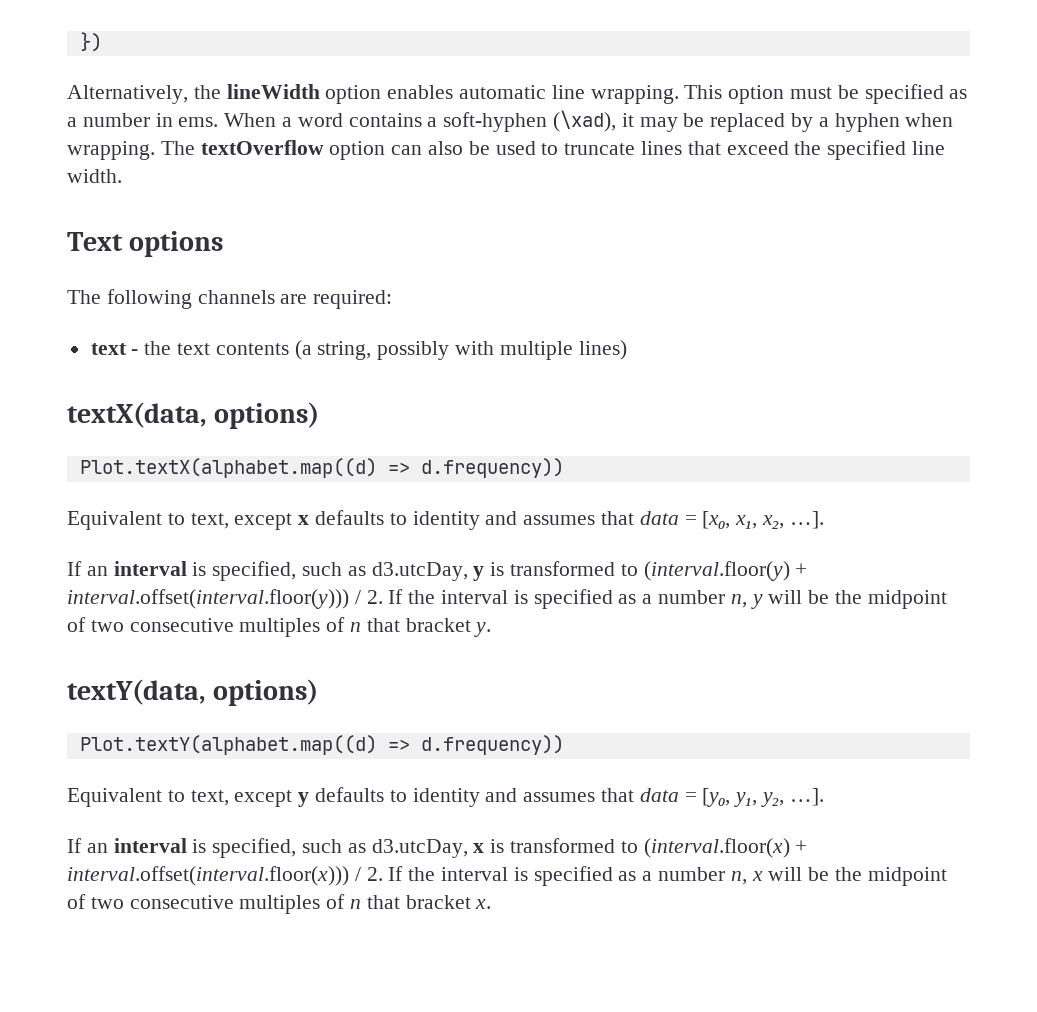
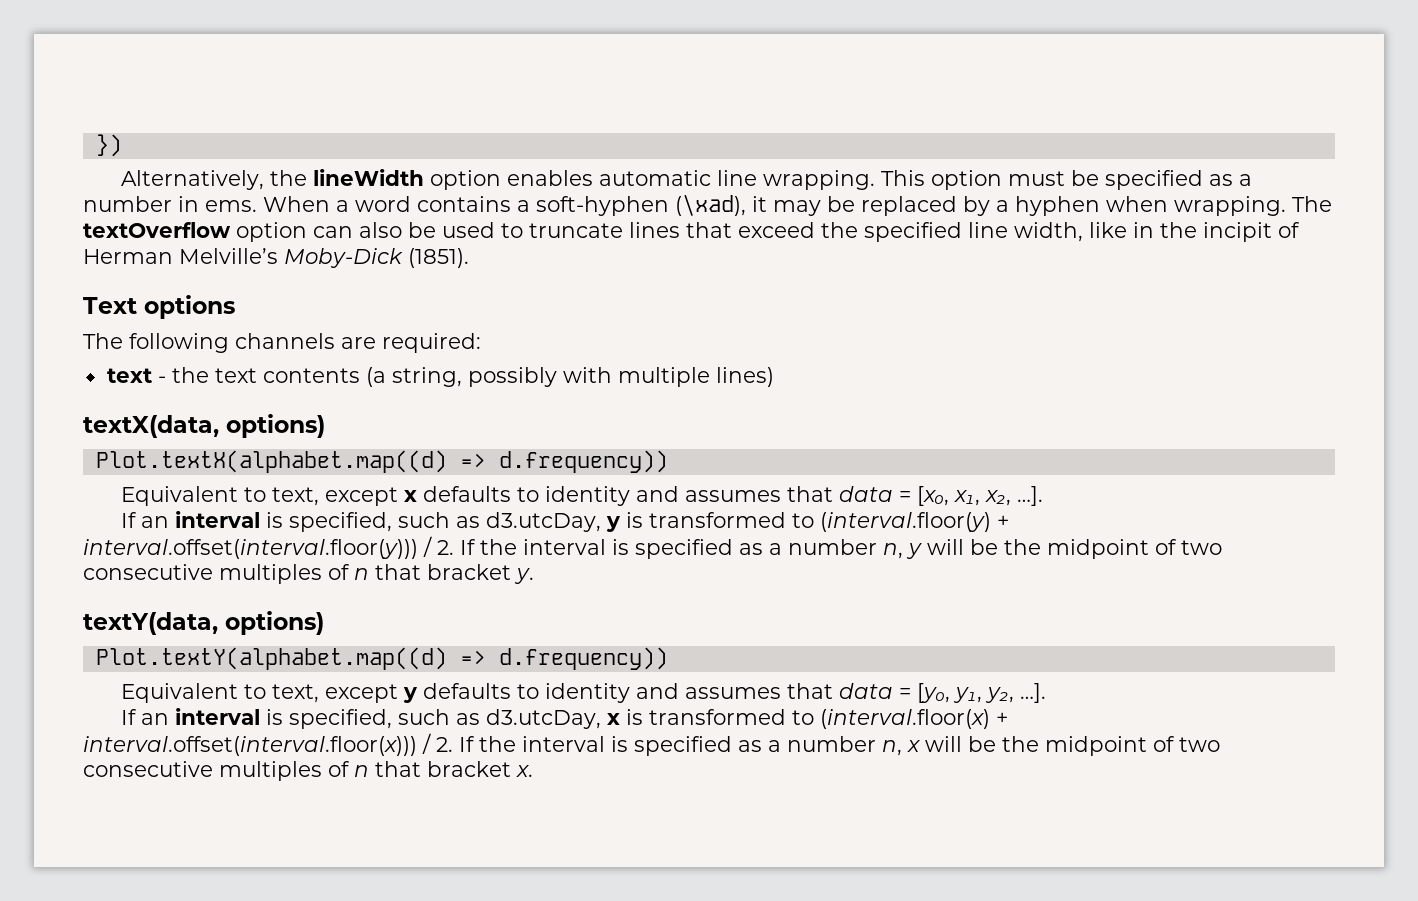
- The textOverflow option can also be used to truncate lines that exceed the specified line width.
+ The textOverflow option can also be used to truncate lines that exceed the specified line width, like in the incipit of Herman Melville’s Moby-Dick (1851).

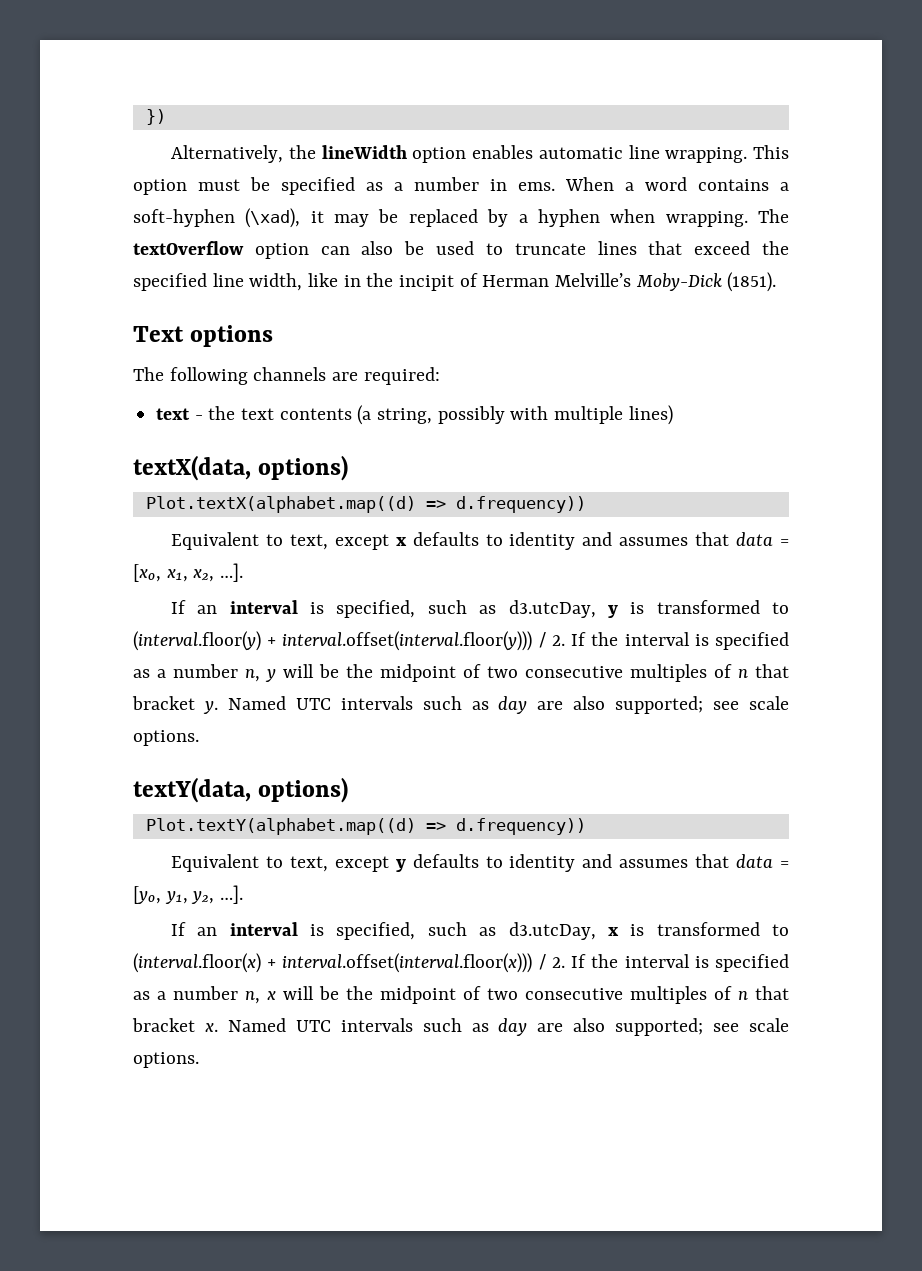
- If an interval is specified, such as d3.utcDay, y is transformed to (interval.floor(y) + interval.offset(interval.floor(y))) / 2. If the interval is specified as a number n, y will be the midpoint of two consecutive multiples of n that bracket y.
+ If an interval is specified, such as d3.utcDay, y is transformed to (interval.floor(y) + interval.offset(interval.floor(y))) / 2. If the interval is specified as a number n, y will be the midpoint of two consecutive multiples of n that bracket y. Named UTC intervals such as day are also supported; see scale options.
- If an interval is specified, such as d3.utcDay, x is transformed to (interval.floor(x) + interval.offset(interval.floor(x))) / 2. If the interval is specified as a number n, x will be the midpoint of two consecutive multiples of n that bracket x.
+ If an interval is specified, such as d3.utcDay, x is transformed to (interval.floor(x) + interval.offset(interval.floor(x))) / 2. If the interval is specified as a number n, x will be the midpoint of two consecutive multiples of n that bracket x. Named UTC intervals such as day are also supported; see scale options.

